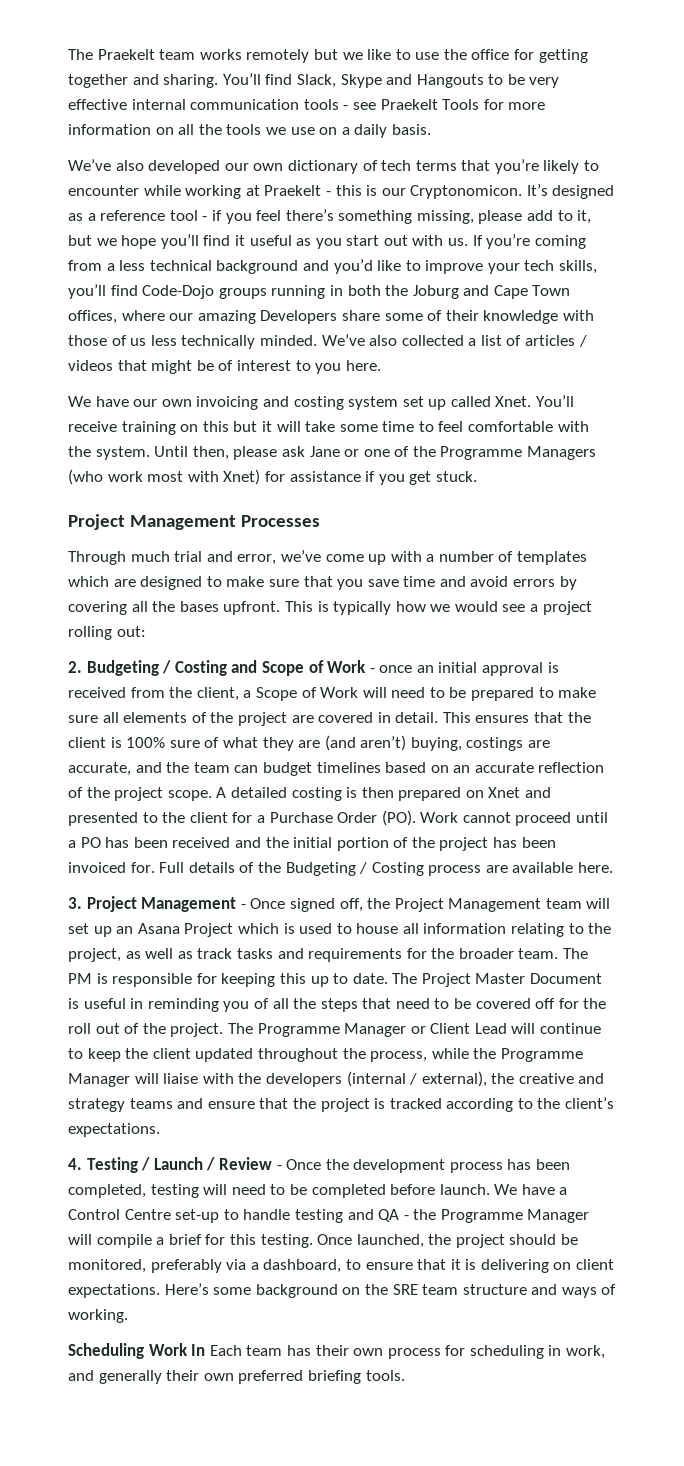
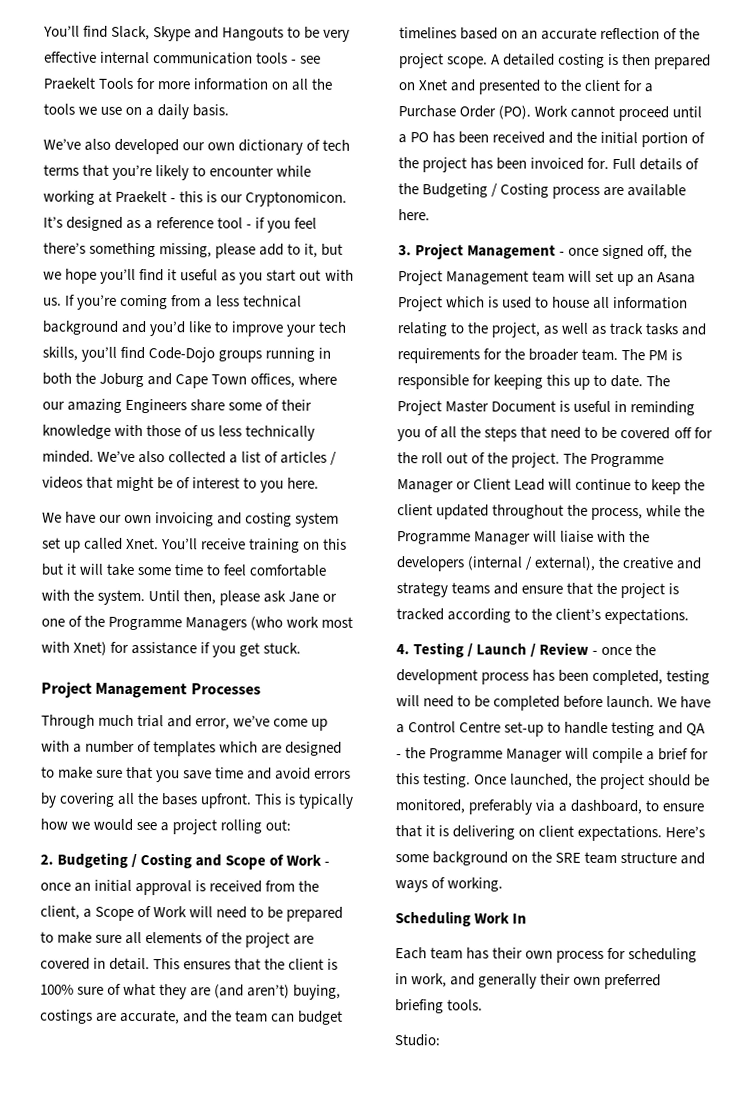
- The Praekelt team works remotely but we like to use the office for getting together and sharing.
- If you’re coming from a less technical background and you’d like to improve your tech skills, you’ll find Code-Dojo groups running in both the Joburg and Cape Town offices, where our amazing Developers share some of their knowledge with those of us less technically minded.
+ If you’re coming from a less technical background and you’d like to improve your tech skills, you’ll find Code-Dojo groups running in both the Joburg and Cape Town offices, where our amazing Engineers share some of their knowledge with those of us less technically minded.
- 3. Project Management - Once signed off, the Project Management team will set up an Asana Project which is used to house all information relating to the project, as well as track tasks and requirements for the broader team.
+ 3. Project Management - once signed off, the Project Management team will set up an Asana Project which is used to house all information relating to the project, as well as track tasks and requirements for the broader team.
- 4. Testing / Launch / Review - Once the development process has been completed, testing will need to be completed before launch.
+ 4. Testing / Launch / Review - once the development process has been completed, testing will need to be completed before launch.
- Scheduling Work In Each team has their own process for scheduling in work, and generally their own preferred briefing tools.
+ Scheduling Work In
+ Each team has their own process for scheduling in work, and generally their own preferred briefing tools.
+ Studio:

